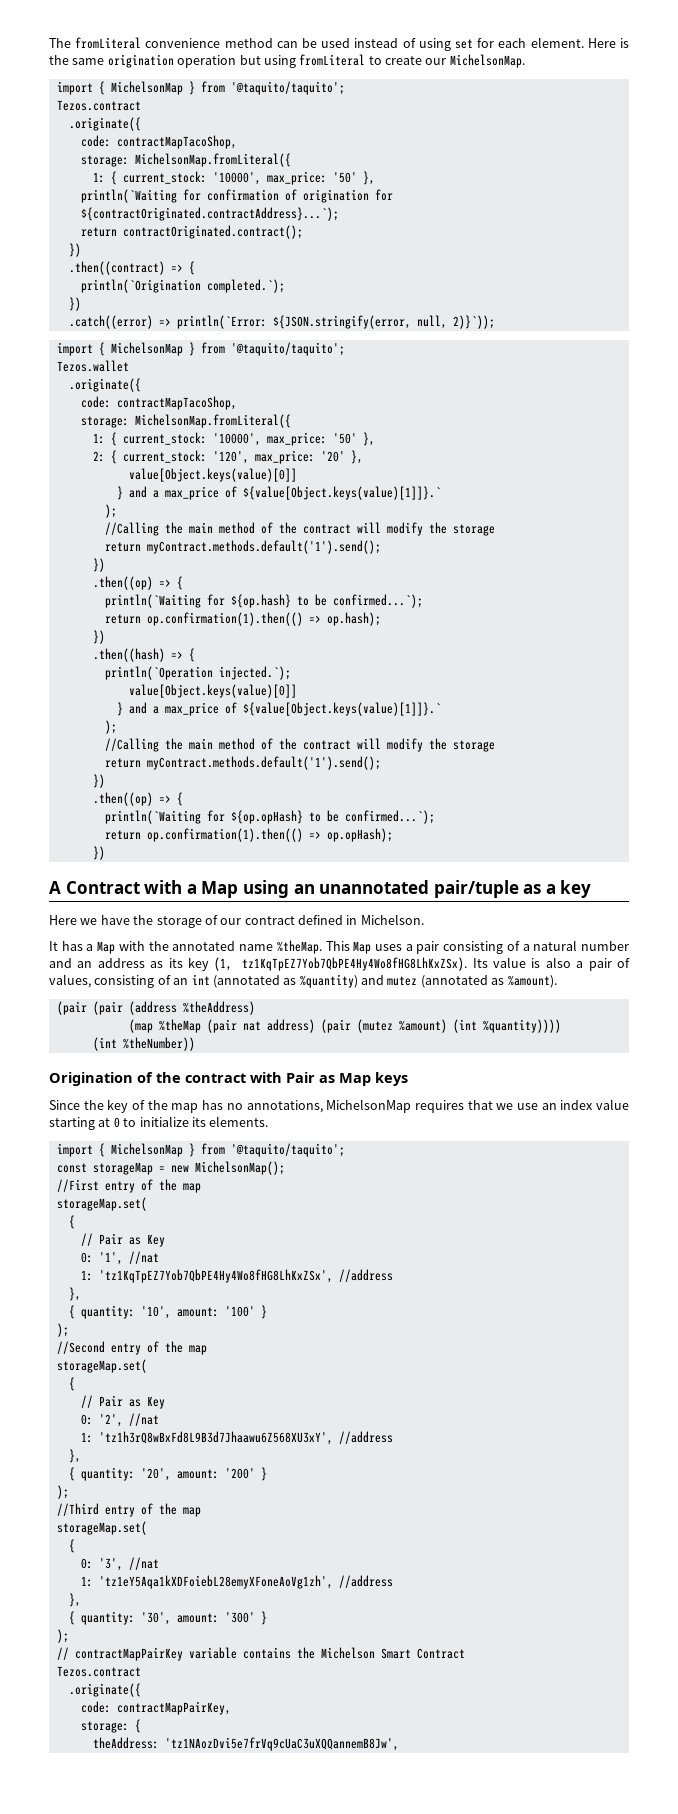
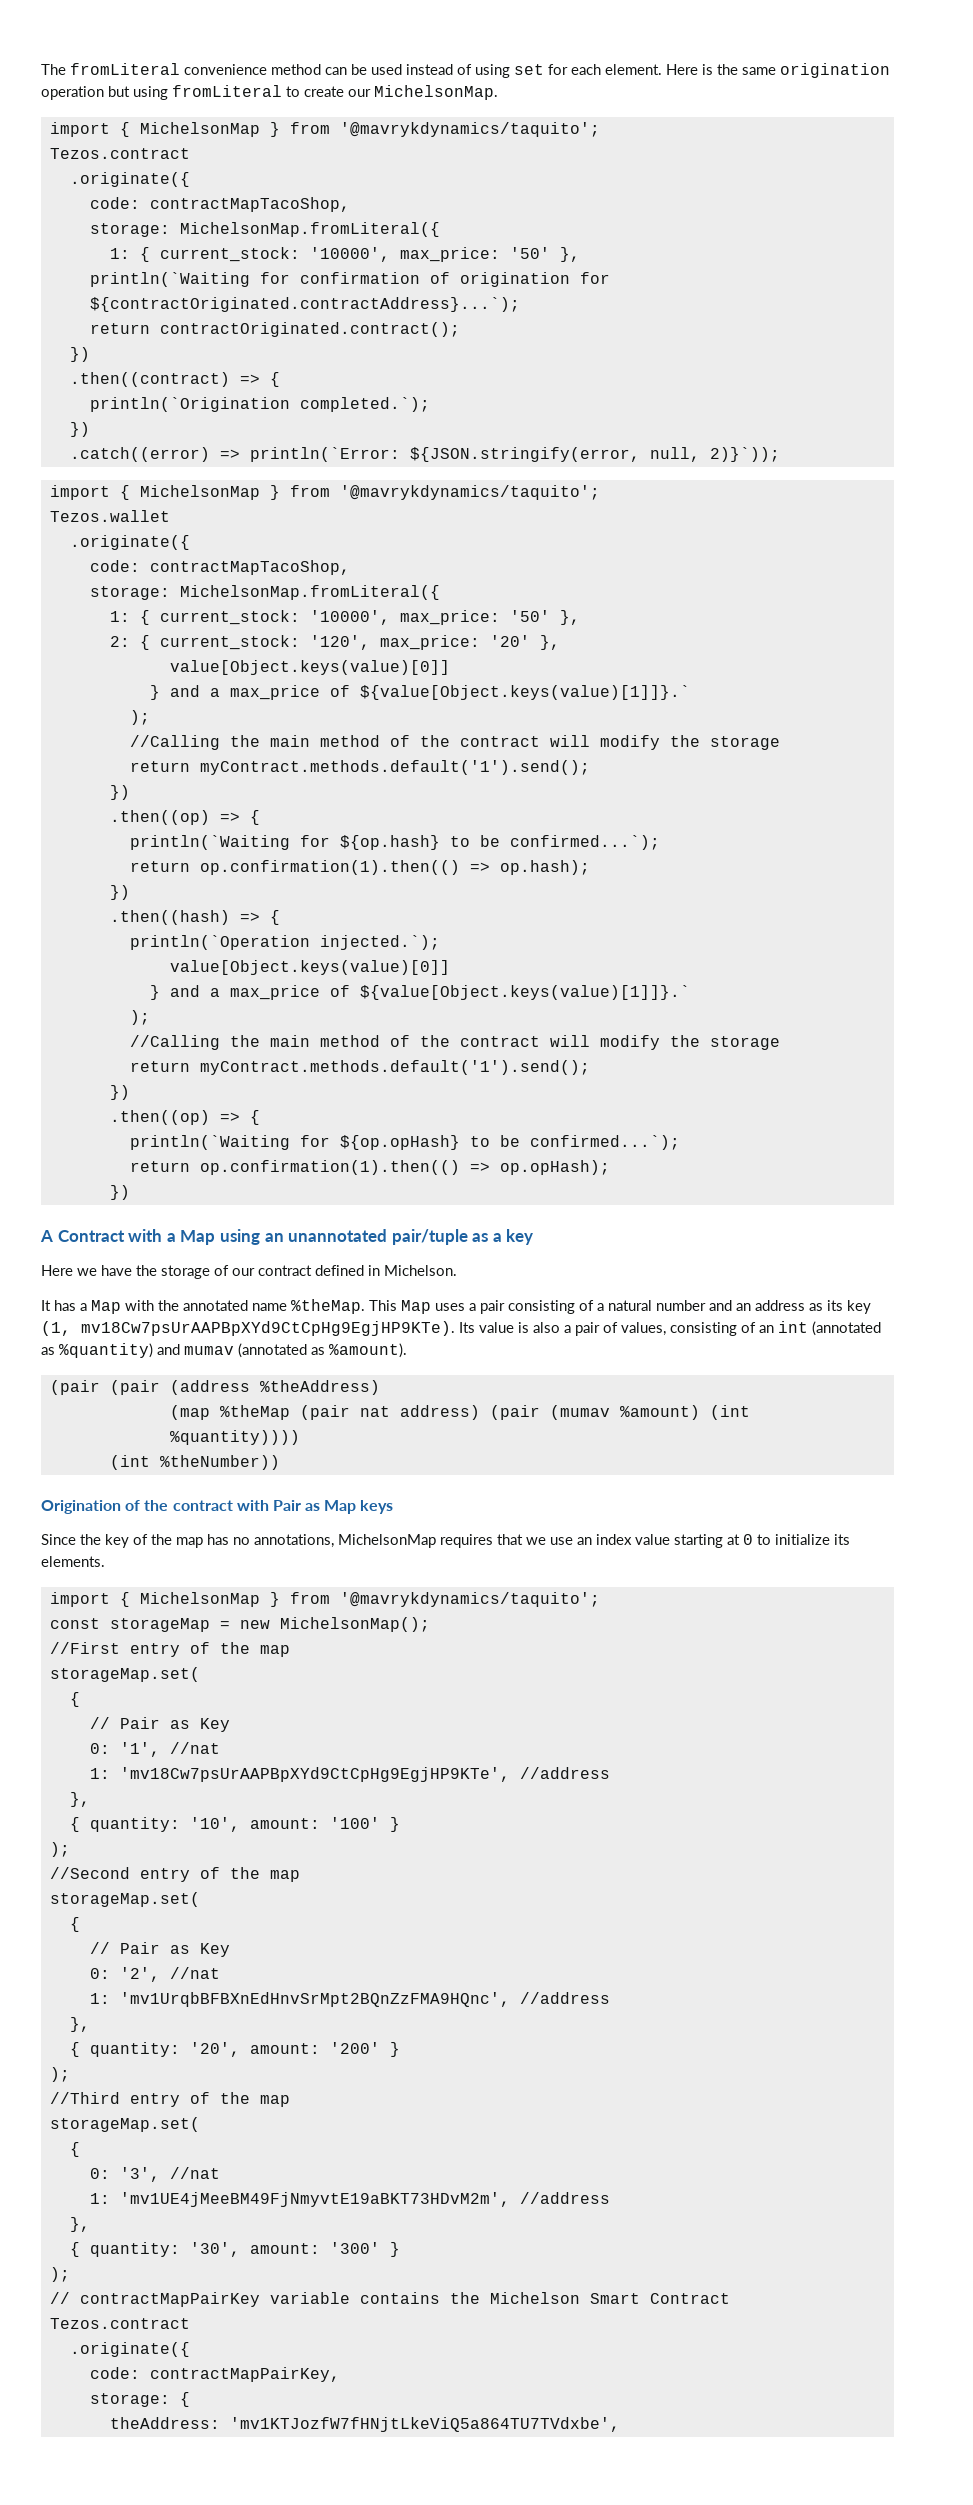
  Here is the same origination operation but using fromLiteral to create our MichelsonMap.
- import { MichelsonMap } from '@taquito/taquito';
+ import { MichelsonMap } from '@mavrykdynamics/taquito';
  .catch((error) => println(`Error: ${JSON.stringify(error, null, 2)}`));
- import { MichelsonMap } from '@taquito/taquito';
+ import { MichelsonMap } from '@mavrykdynamics/taquito';
- This Map uses a pair consisting of a natural number and an address as its key (1, tz1KqTpEZ7Yob7QbPE4Hy4Wo8fHG8LhKxZSx).
+ This Map uses a pair consisting of a natural number and an address as its key (1, mv18Cw7psUrAAPBpXYd9CtCpHg9EgjHP9KTe).
- Its value is also a pair of values, consisting of an int (annotated as %quantity) and mutez (annotated as %amount).
+ Its value is also a pair of values, consisting of an int (annotated as %quantity) and mumav (annotated as %amount).
- (map %theMap (pair nat address) (pair (mutez %amount) (int %quantity))))
+ (map %theMap (pair nat address) (pair (mumav %amount) (int %quantity))))
  Since the key of the map has no annotations, MichelsonMap requires that we use an index value starting at 0 to initialize its elements.
- import { MichelsonMap } from '@taquito/taquito';
+ import { MichelsonMap } from '@mavrykdynamics/taquito';
- 1: 'tz1KqTpEZ7Yob7QbPE4Hy4Wo8fHG8LhKxZSx', //address
+ 1: 'mv18Cw7psUrAAPBpXYd9CtCpHg9EgjHP9KTe', //address
- 1: 'tz1h3rQ8wBxFd8L9B3d7Jhaawu6Z568XU3xY', //address
+ 1: 'mv1UrqbBFBXnEdHnvSrMpt2BQnZzFMA9HQnc', //address
- 1: 'tz1eY5Aqa1kXDFoiebL28emyXFoneAoVg1zh', //address
+ 1: 'mv1UE4jMeeBM49FjNmyvtE19aBKT73HDvM2m', //address
- theAddress: 'tz1NAozDvi5e7frVq9cUaC3uXQQannemB8Jw',
+ theAddress: 'mv1KTJozfW7fHNjtLkeViQ5a864TU7TVdxbe',

